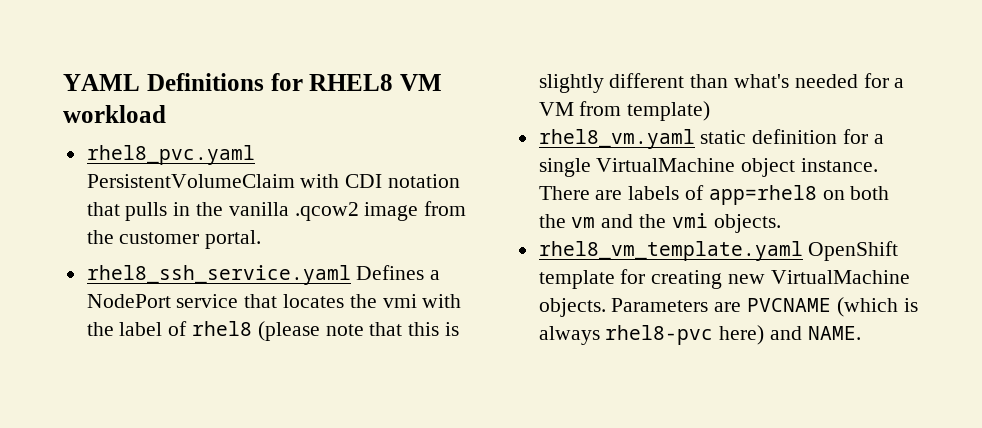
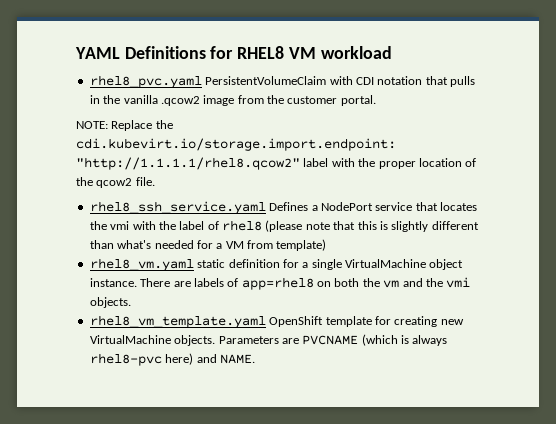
+ NOTE: Replace the cdi.kubevirt.io/storage.import.endpoint: "http://1.1.1.1/rhel8.qcow2" label with the proper location of the qcow2 file.

